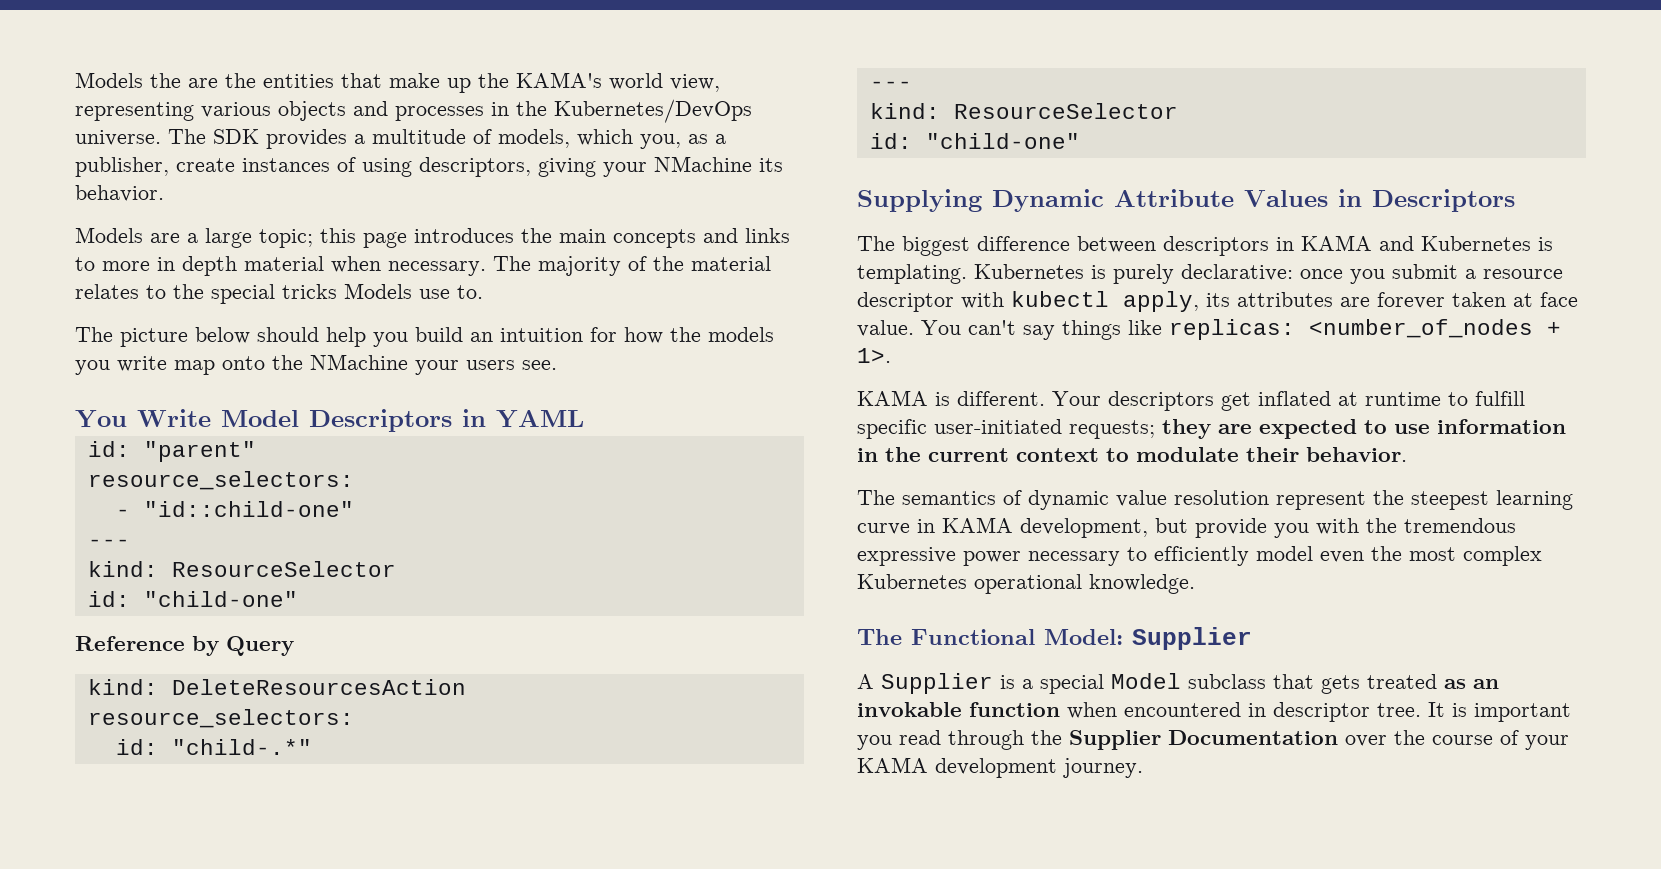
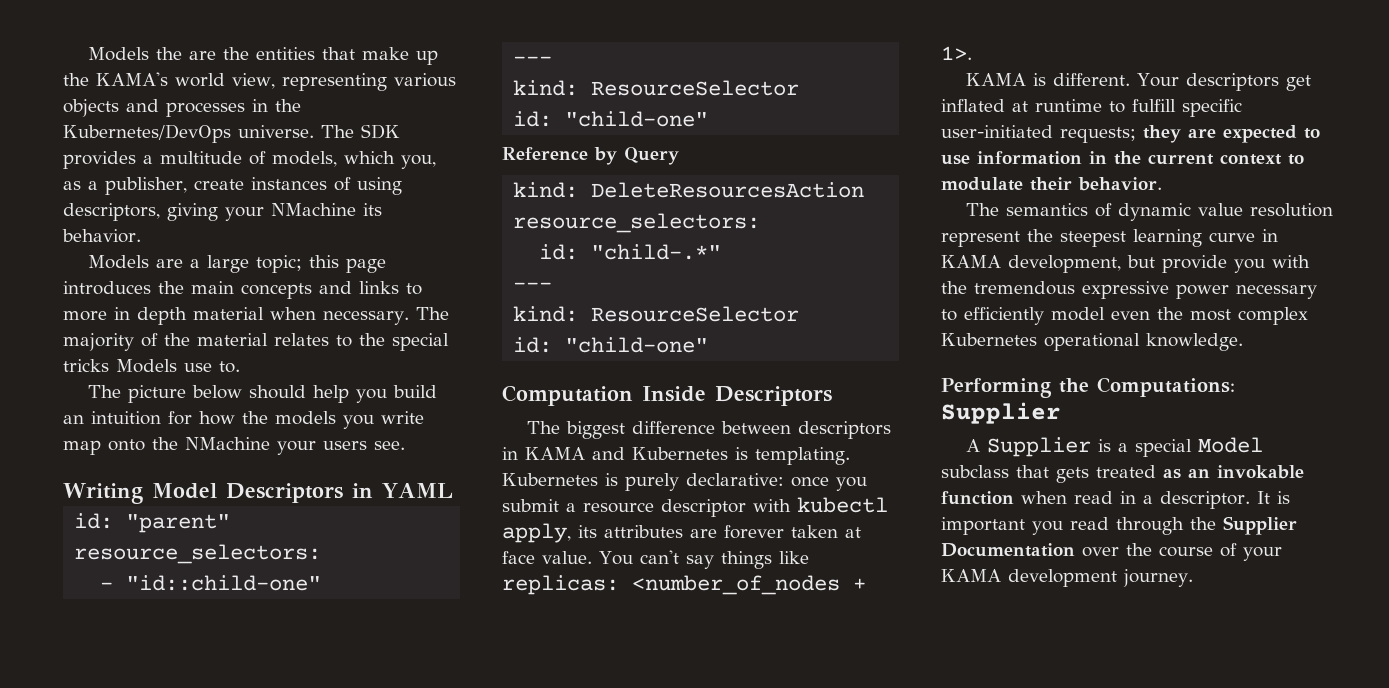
- You Write Model Descriptors in YAML
+ Writing Model Descriptors in YAML
- Supplying Dynamic Attribute Values in Descriptors
+ Computation Inside Descriptors
- The Functional Model: Supplier
+ Performing the Computations: Supplier
- A Supplier is a special Model subclass that gets treated as an invokable function when encountered in descriptor tree.
+ A Supplier is a special Model subclass that gets treated as an invokable function when read in a descriptor.

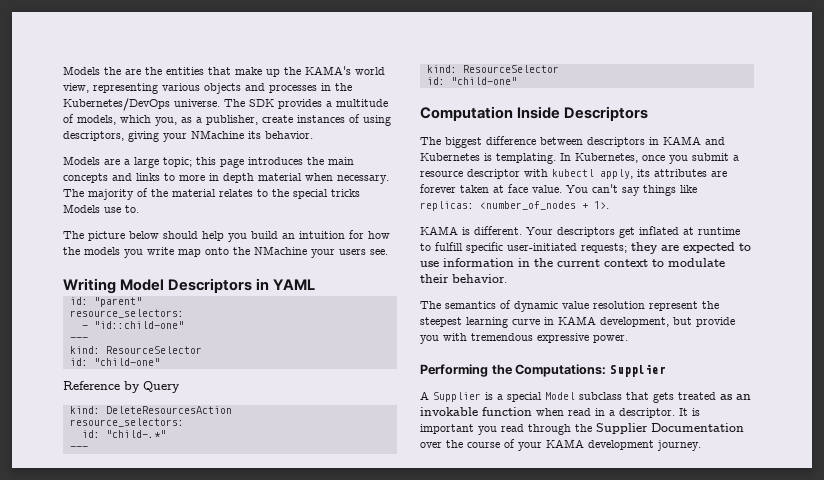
- Kubernetes is purely declarative: once you submit a resource descriptor with kubectl apply, its attributes are forever taken at face value.
+ In Kubernetes, once you submit a resource descriptor with kubectl apply, its attributes are forever taken at face value.
- The semantics of dynamic value resolution represent the steepest learning curve in KAMA development, but provide you with the tremendous expressive power necessary to efficiently model even the most complex Kubernetes operational knowledge.
+ The semantics of dynamic value resolution represent the steepest learning curve in KAMA development, but provide you with tremendous expressive power.

